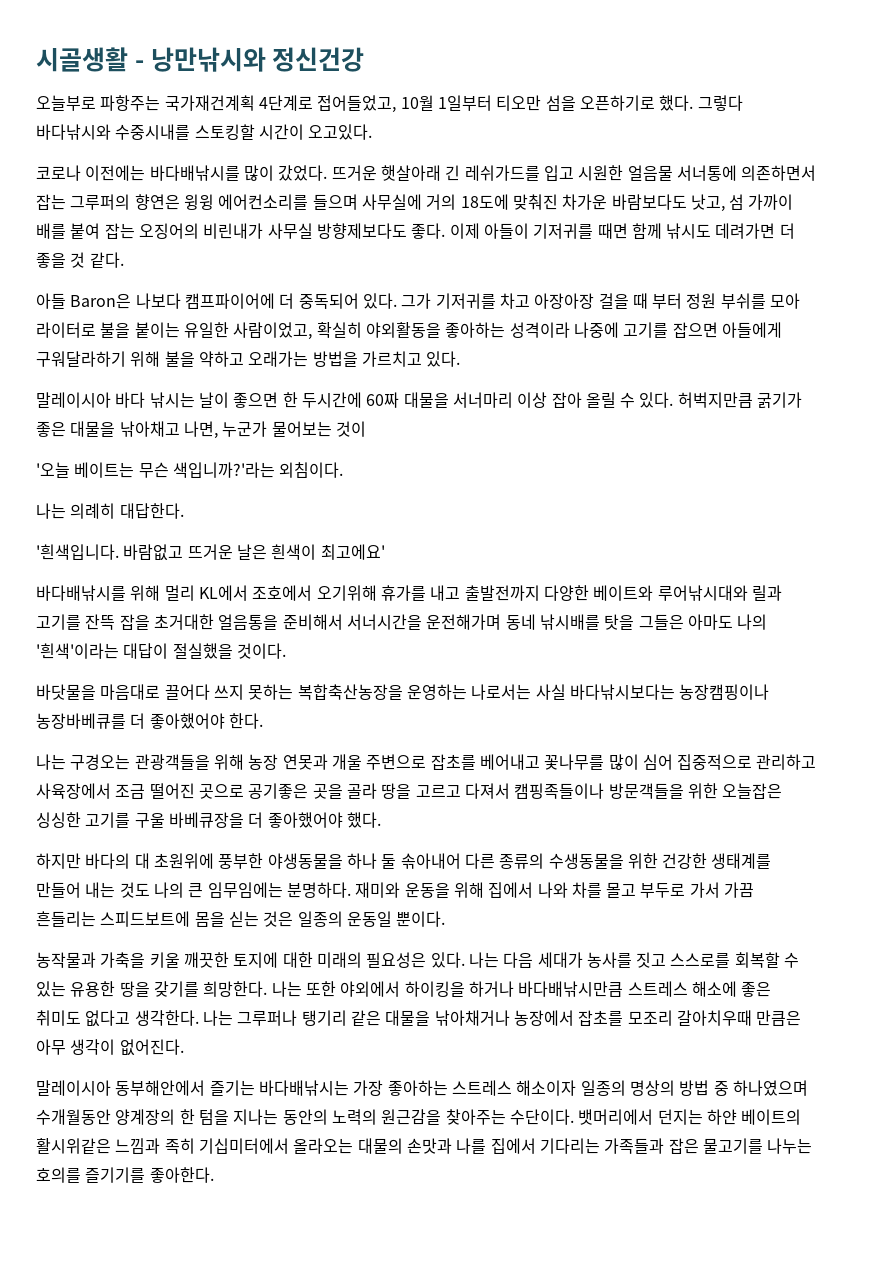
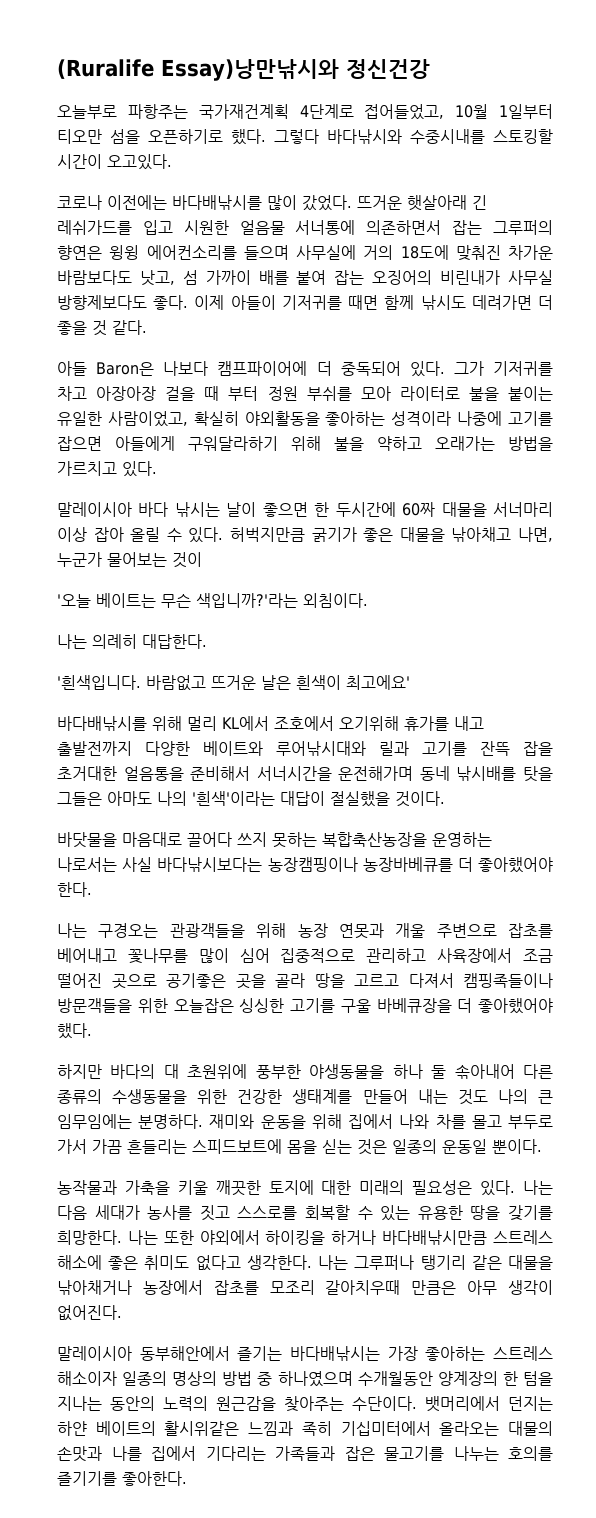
- 시골생활 - 낭만낚시와 정신건강
+ (Ruralife Essay)낭만낚시와 정신건강

